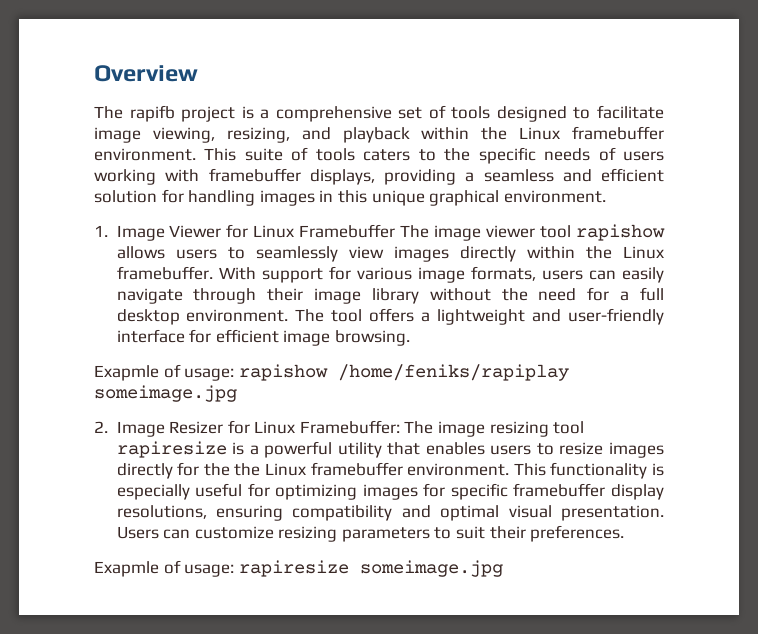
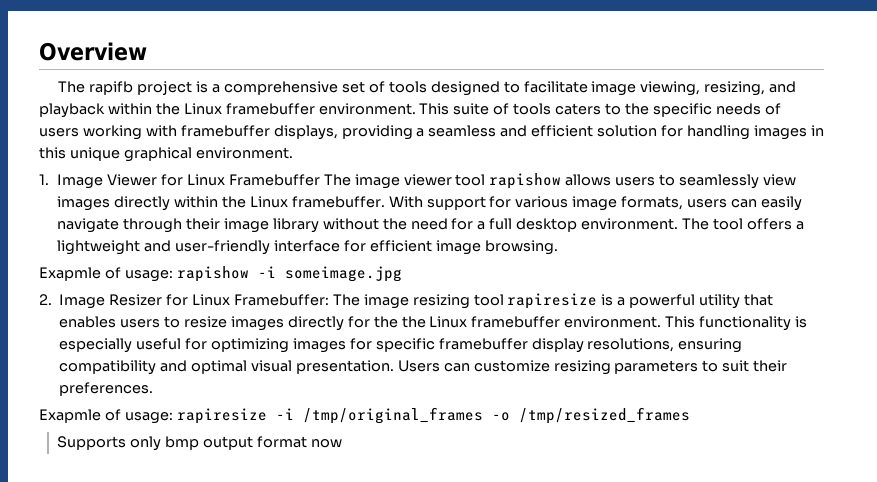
- Exapmle of usage: rapishow /home/feniks/rapiplay someimage.jpg
+ Exapmle of usage: rapishow -i someimage.jpg
- Exapmle of usage: rapiresize someimage.jpg
+ Exapmle of usage: rapiresize -i /tmp/original_frames -o /tmp/resized_frames
+ Supports only bmp output format now

